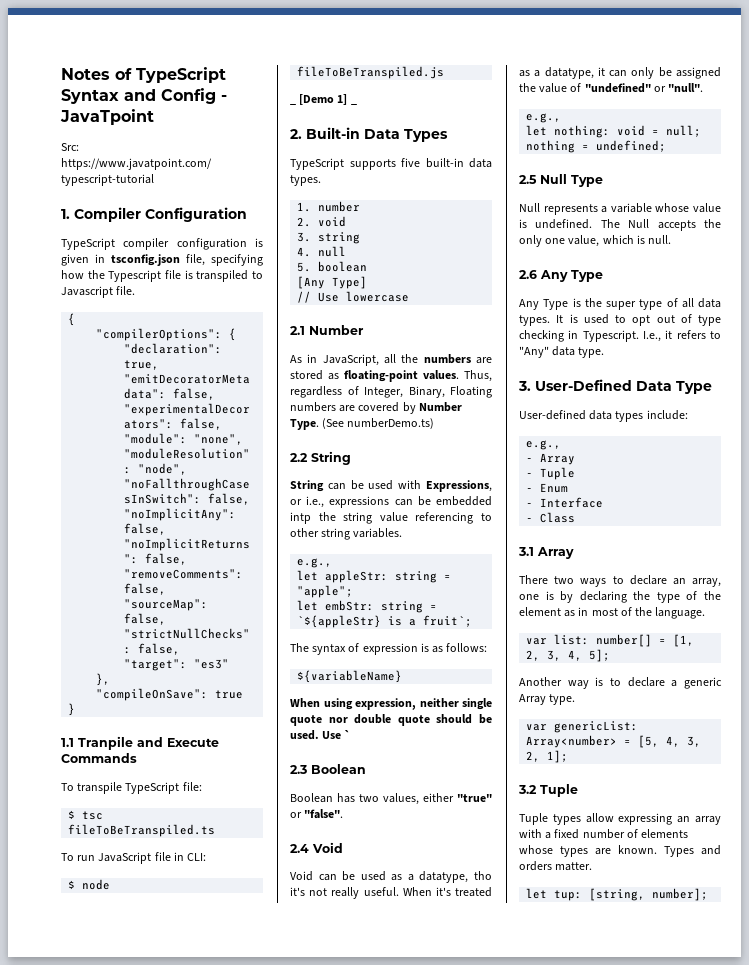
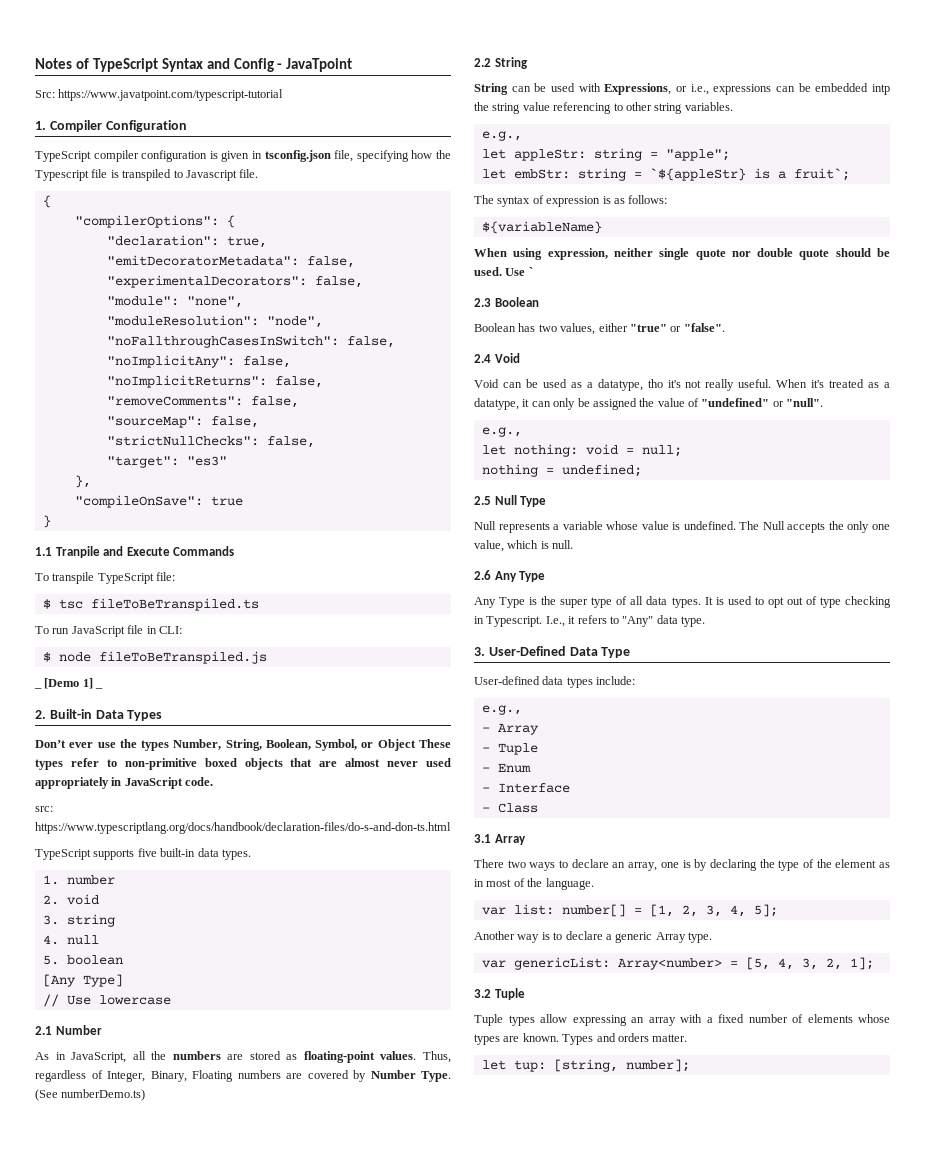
+ Don’t ever use the types Number, String, Boolean, Symbol, or Object These types refer to non-primitive boxed objects that are almost never used appropriately in JavaScript code.
+ src: https://www.typescriptlang.org/docs/handbook/declaration-files/do-s-and-don-ts.html

